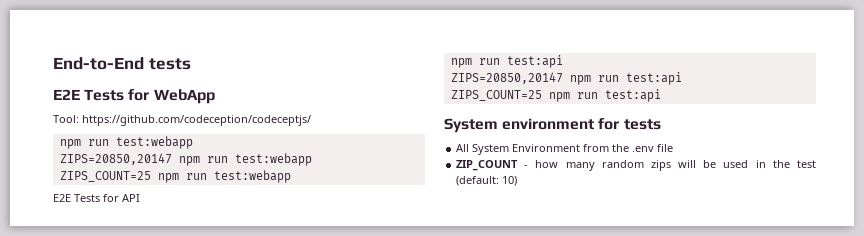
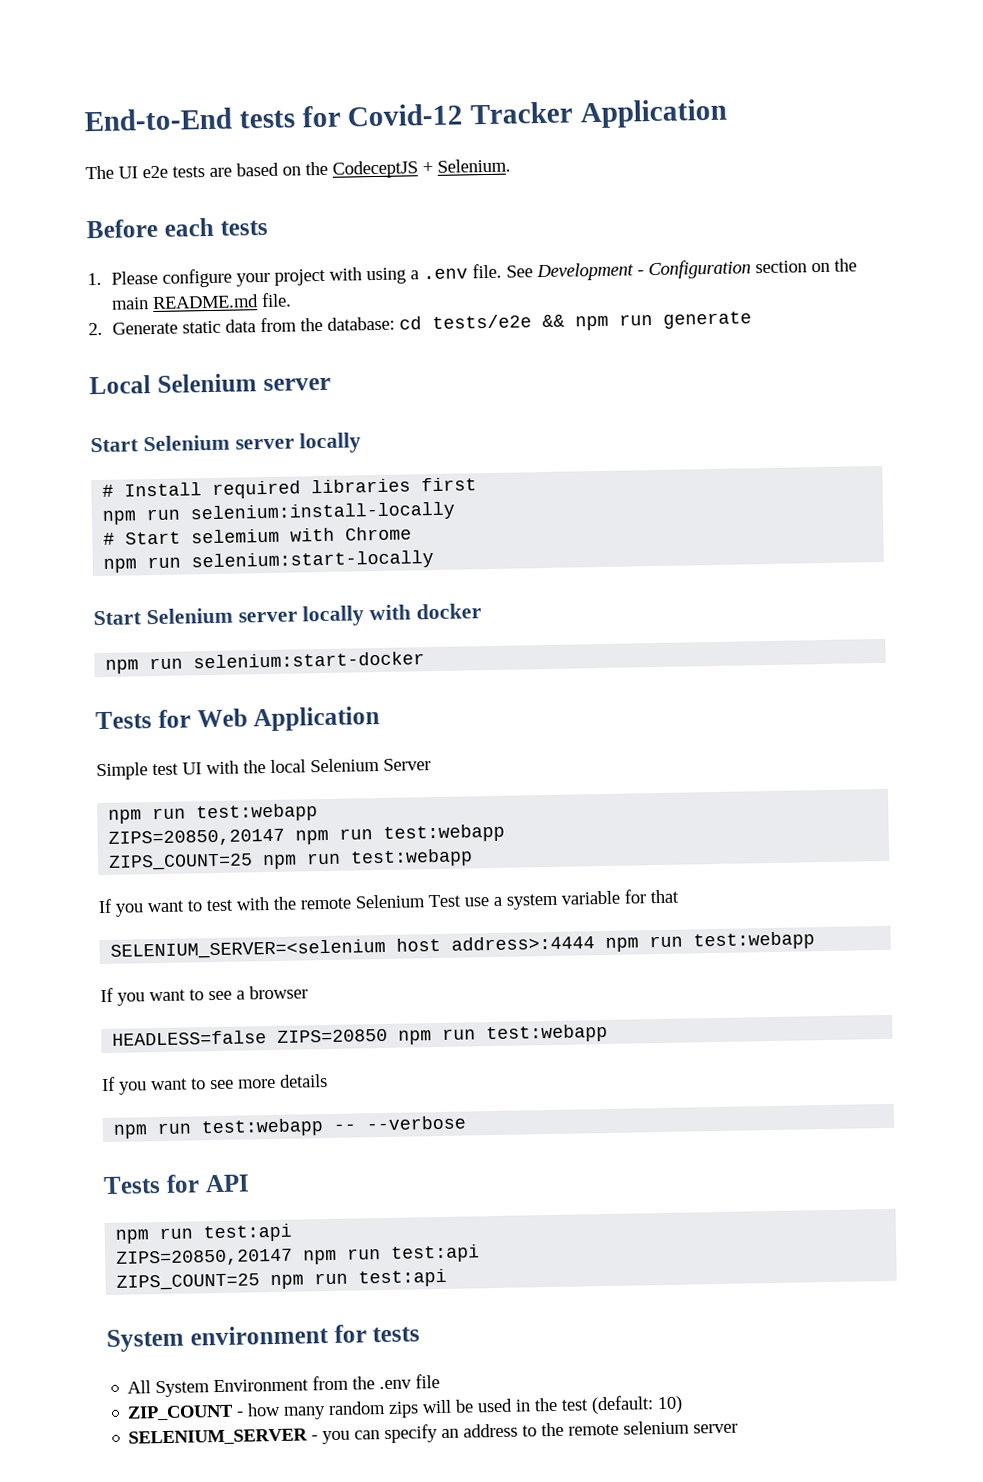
- End-to-End tests
- E2E Tests for WebApp
- Tool: https://github.com/codeception/codeceptjs/
+ End-to-End tests for Covid-12 Tracker Application
+ The UI e2e tests are based on the CodeceptJS + Selenium.
+ Before each tests
+ 1. Please configure your project with using a .env file. See Development - Configuration section on the main README.md file.
+ 2. Generate static data from the database: cd tests/e2e && npm run generate
+ Local Selenium server
+ Start Selenium server locally
+ # Install required libraries first
+ npm run selenium:install-locally
+ # Start selemium with Chrome
+ npm run selenium:start-locally
+ Start Selenium server locally with docker
+ npm run selenium:start-docker
+ Tests for Web Application
+ Simple test UI with the local Selenium Server
- E2E Tests for API
+ If you want to test with the remote Selenium Test use a system variable for that
+ SELENIUM_SERVER=<selenium host address>:4444 npm run test:webapp
+ If you want to see a browser
+ HEADLESS=false ZIPS=20850 npm run test:webapp
+ If you want to see more details
+ npm run test:webapp -- --verbose
+ Tests for API
+ SELENIUM_SERVER - you can specify an address to the remote selenium server

